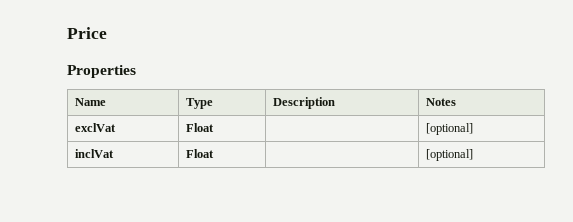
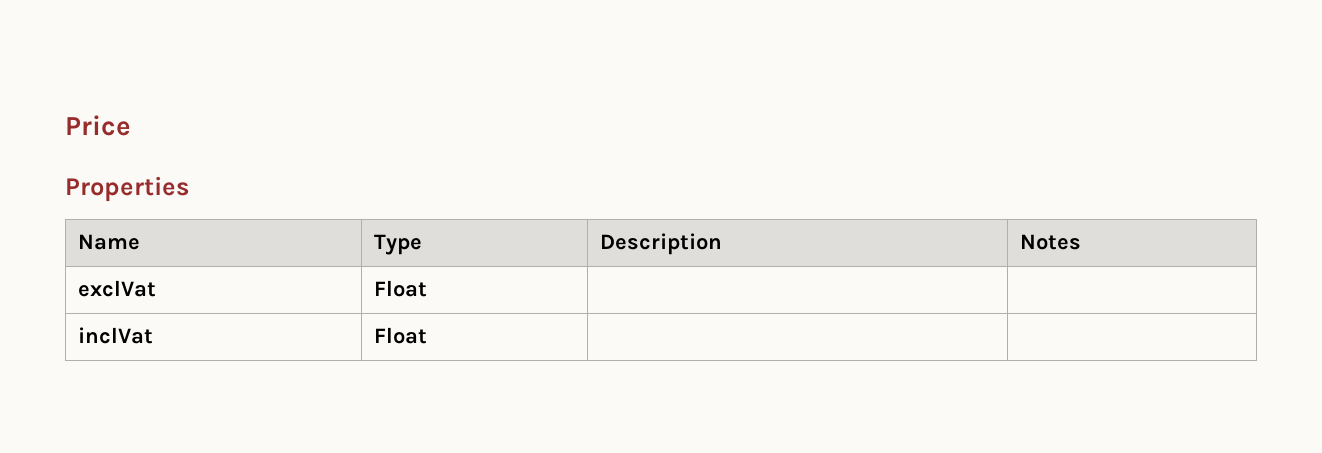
- exclVat | Float | | [optional]
+ exclVat | Float | |
- inclVat | Float | | [optional]
+ inclVat | Float | |

